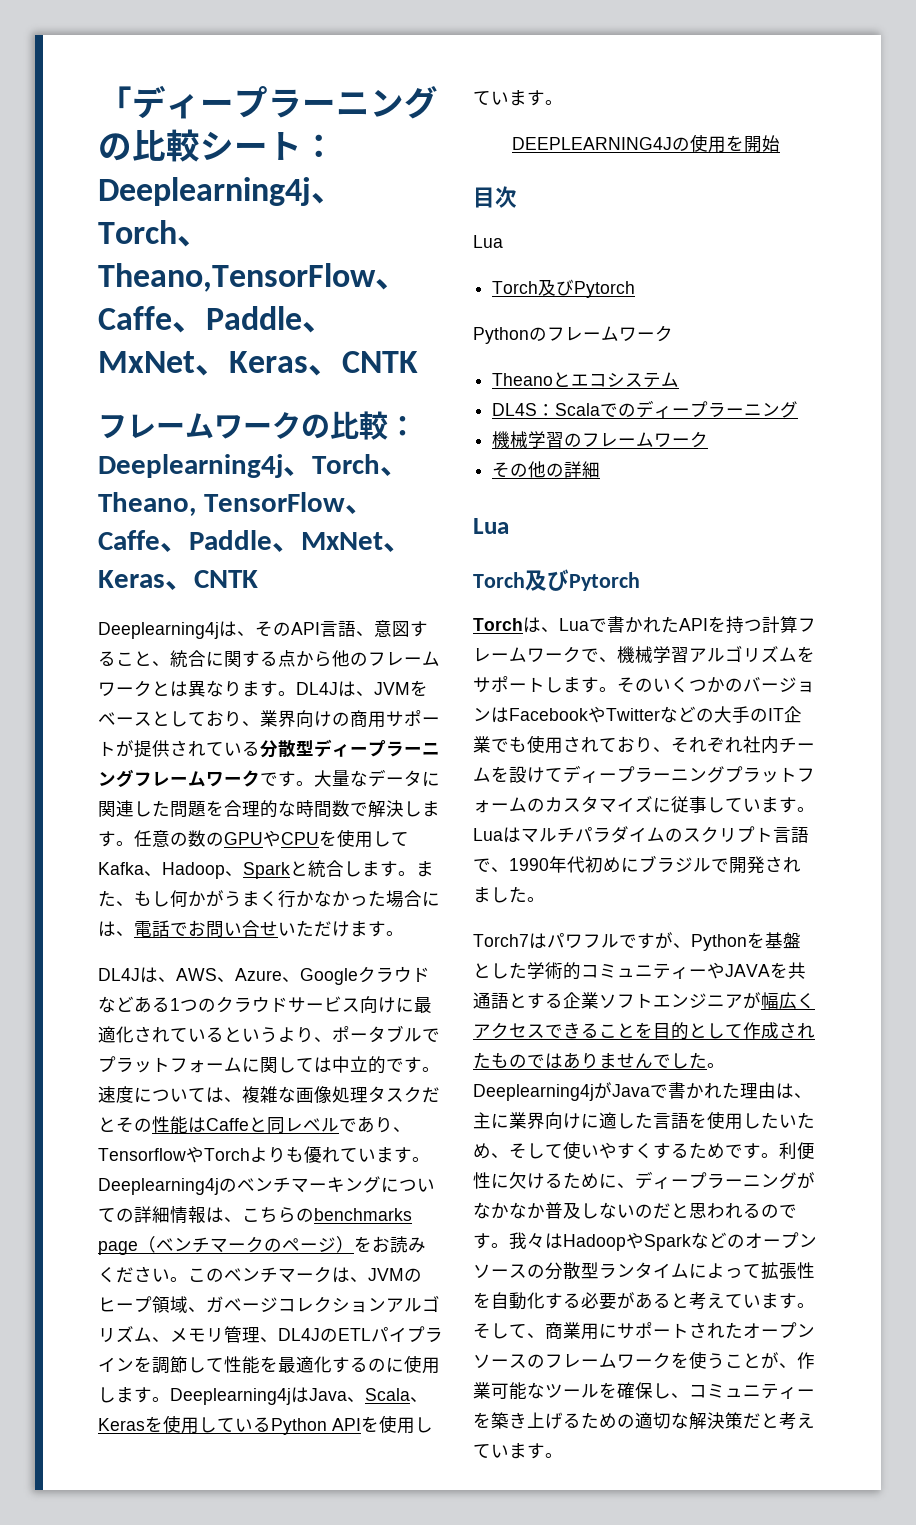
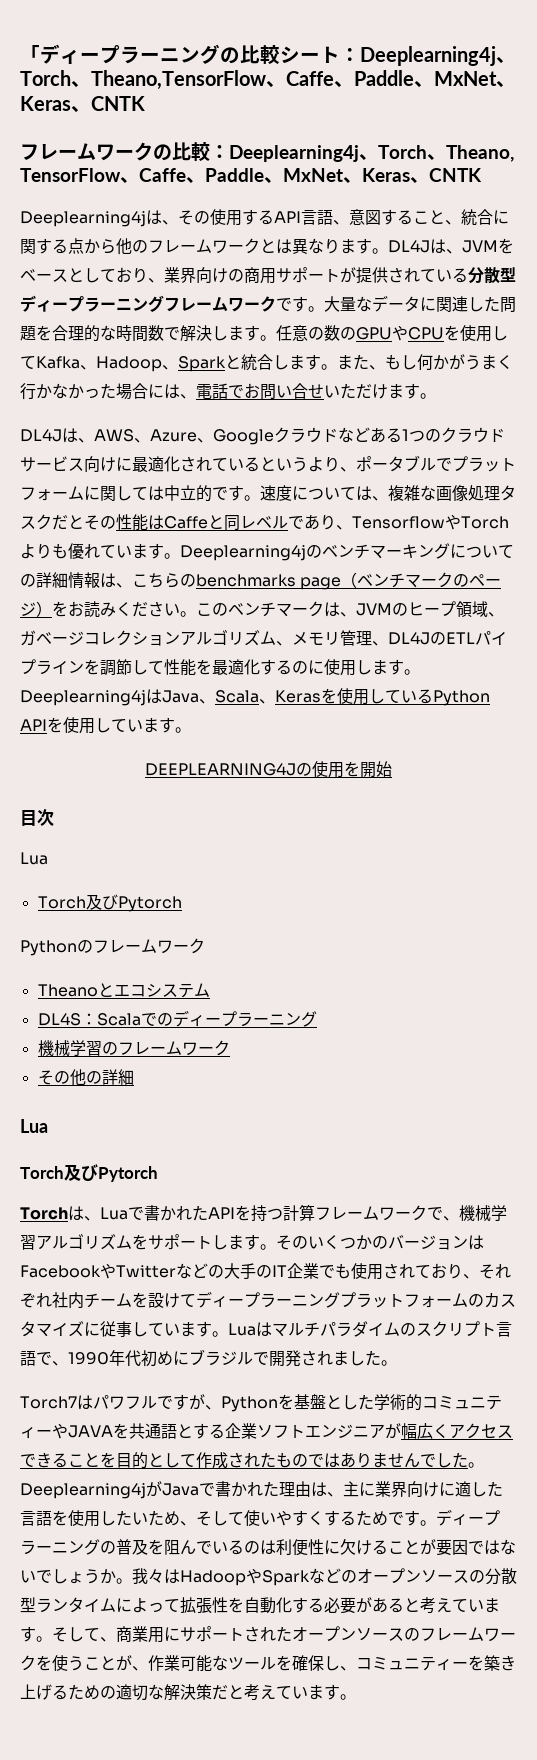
- Deeplearning4jは、そのAPI言語、意図すること、統合に関する点から他のフレームワークとは異なります。
+ Deeplearning4jは、その使用するAPI言語、意図すること、統合に関する点から他のフレームワークとは異なります。
- 利便性に欠けるために、ディープラーニングがなかなか普及しないのだと思われるのです。
+ ディープラーニングの普及を阻んでいるのは利便性に欠けることが要因ではないでしょうか。

